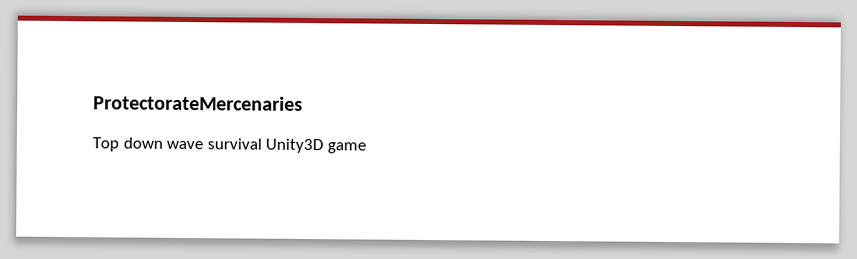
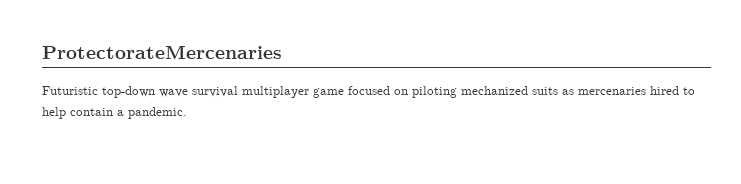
- Top down wave survival Unity3D game
+ Futuristic top-down wave survival multiplayer game focused on piloting mechanized suits as mercenaries hired to help contain a pandemic.

